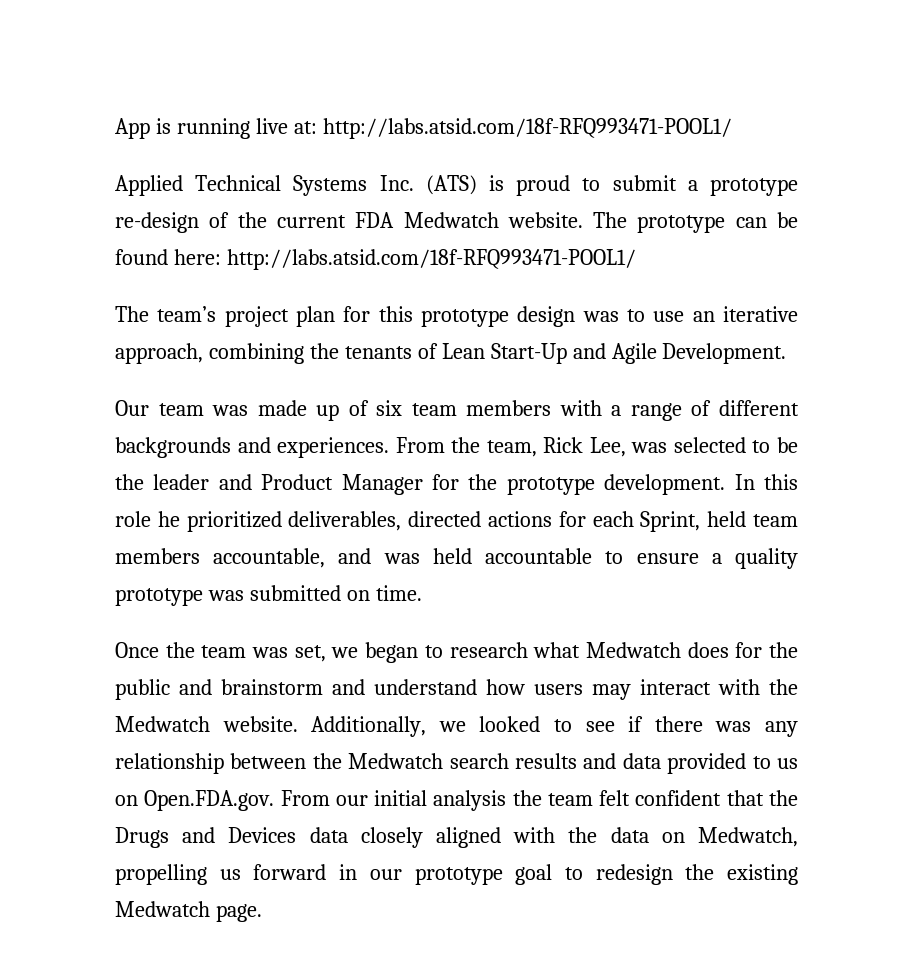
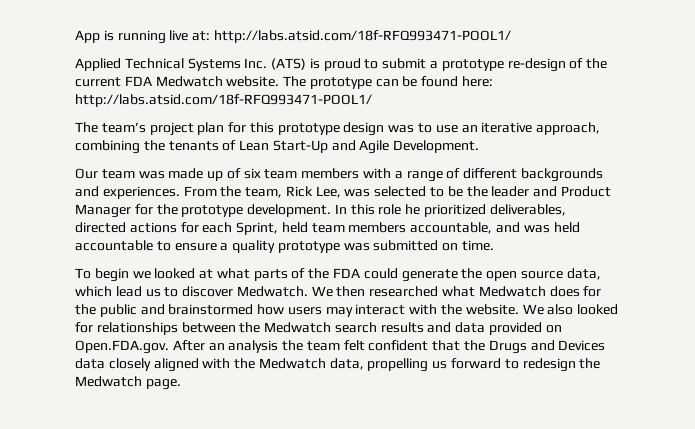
- Once the team was set, we began to research what Medwatch does for the public and brainstorm and understand how users may interact with the Medwatch website. Additionally, we looked to see if there was any relationship between the Medwatch search results and data provided to us on Open.FDA.gov. From our initial analysis the team felt confident that the Drugs and Devices data closely aligned with the data on Medwatch, propelling us forward in our prototype goal to redesign the existing Medwatch page.
+ To begin we looked at what parts of the FDA could generate the open source data, which lead us to discover Medwatch. We then researched what Medwatch does for the public and brainstormed how users may interact with the website. We also looked for relationships between the Medwatch search results and data provided on Open.FDA.gov. After an analysis the team felt confident that the Drugs and Devices data closely aligned with the Medwatch data, propelling us forward to redesign the Medwatch page.

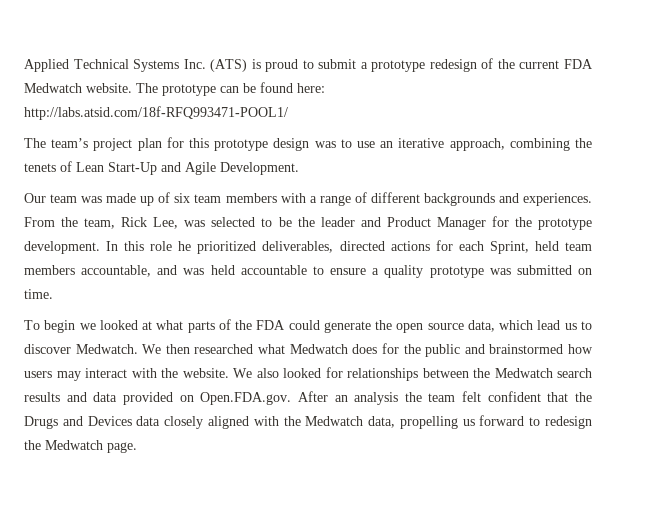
- App is running live at: http://labs.atsid.com/18f-RFQ993471-POOL1/
- Applied Technical Systems Inc. (ATS) is proud to submit a prototype re-design of the current FDA Medwatch website.
+ Applied Technical Systems Inc. (ATS) is proud to submit a prototype redesign of the current FDA Medwatch website.
- The team’s project plan for this prototype design was to use an iterative approach, combining the tenants of Lean Start-Up and Agile Development.
+ The team’s project plan for this prototype design was to use an iterative approach, combining the tenets of Lean Start-Up and Agile Development.

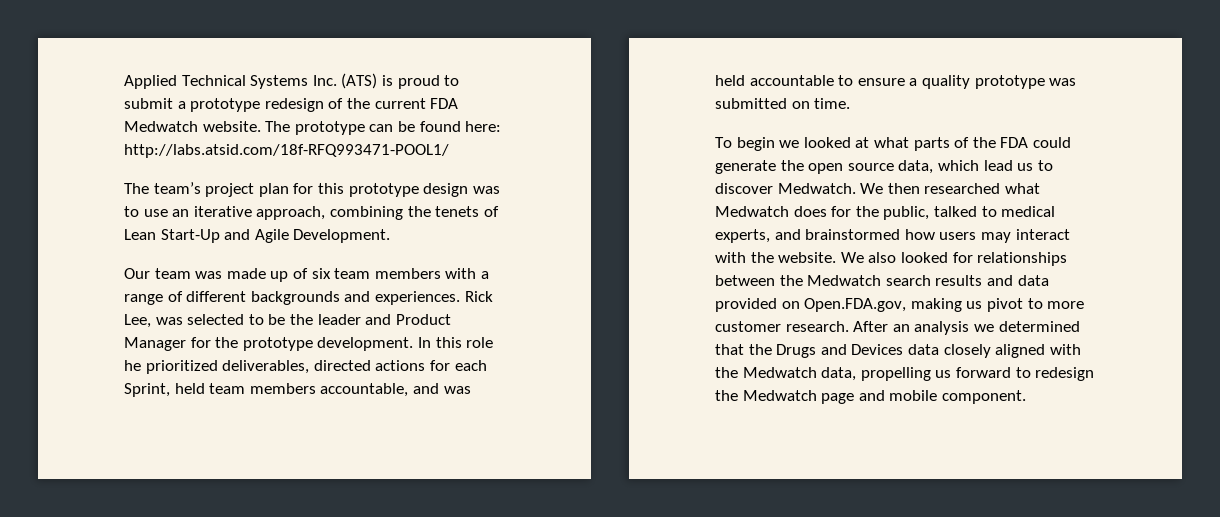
- From the team, Rick Lee, was selected to be the leader and Product Manager for the prototype development.
+ Rick Lee, was selected to be the leader and Product Manager for the prototype development.
- We then researched what Medwatch does for the public and brainstormed how users may interact with the website.
+ We then researched what Medwatch does for the public, talked to medical experts, and brainstormed how users may interact with the website.
- We also looked for relationships between the Medwatch search results and data provided on Open.FDA.gov. After an analysis the team felt confident that the Drugs and Devices data closely aligned with the Medwatch data, propelling us forward to redesign the Medwatch page.
+ We also looked for relationships between the Medwatch search results and data provided on Open.FDA.gov, making us pivot to more customer research. After an analysis we determined that the Drugs and Devices data closely aligned with the Medwatch data, propelling us forward to redesign the Medwatch page and mobile component.

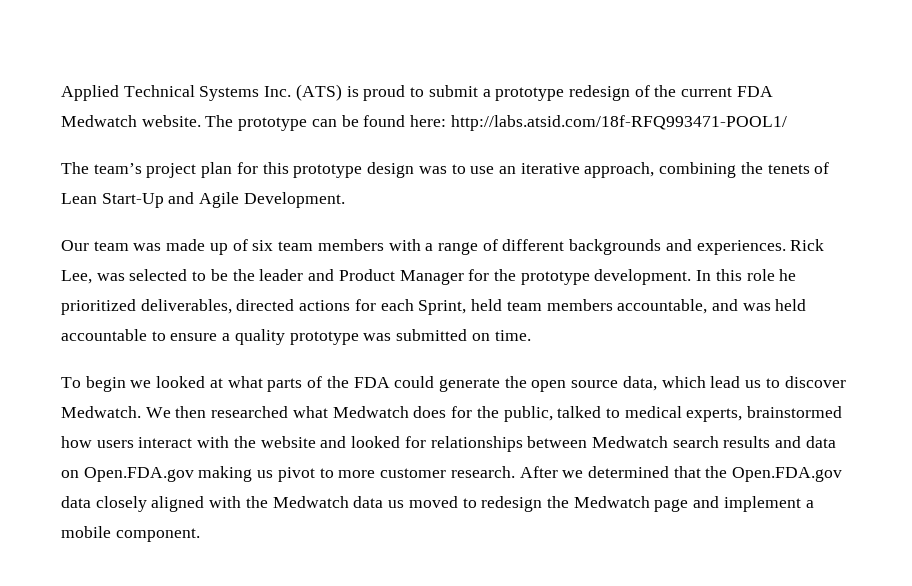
- We then researched what Medwatch does for the public, talked to medical experts, and brainstormed how users may interact with the website. We also looked for relationships between the Medwatch search results and data provided on Open.FDA.gov, making us pivot to more customer research.
+ We then researched what Medwatch does for the public, talked to medical experts, brainstormed how users interact with the website and looked for relationships between Medwatch search results and data on Open.FDA.gov making us pivot to more customer research.
- After an analysis we determined that the Drugs and Devices data closely aligned with the Medwatch data, propelling us forward to redesign the Medwatch page and mobile component.
+ After we determined that the Open.FDA.gov data closely aligned with the Medwatch data us moved to redesign the Medwatch page and implement a mobile component.

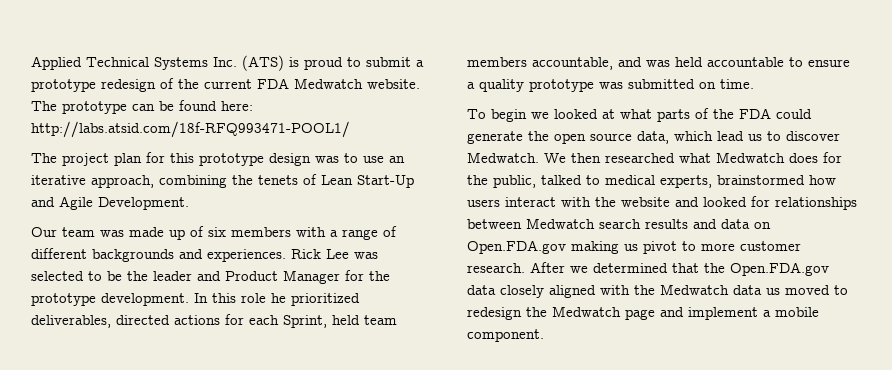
- The team’s project plan for this prototype design was to use an iterative approach, combining the tenets of Lean Start-Up and Agile Development.
+ The project plan for this prototype design was to use an iterative approach, combining the tenets of Lean Start-Up and Agile Development.
- Our team was made up of six team members with a range of different backgrounds and experiences.
+ Our team was made up of six members with a range of different backgrounds and experiences.
- Rick Lee, was selected to be the leader and Product Manager for the prototype development.
+ Rick Lee was selected to be the leader and Product Manager for the prototype development.

